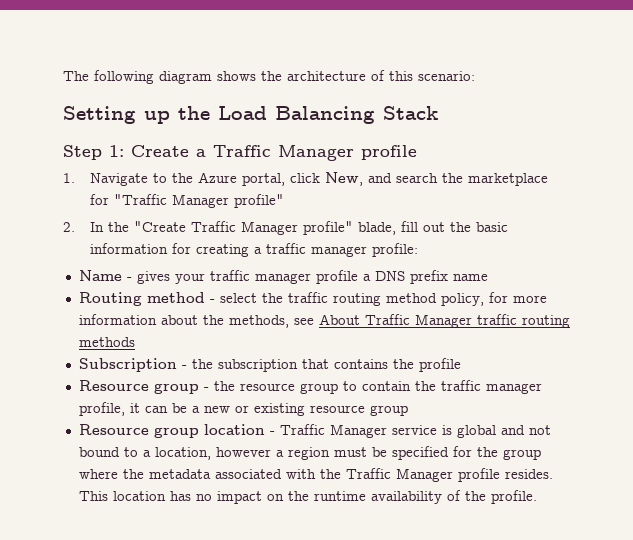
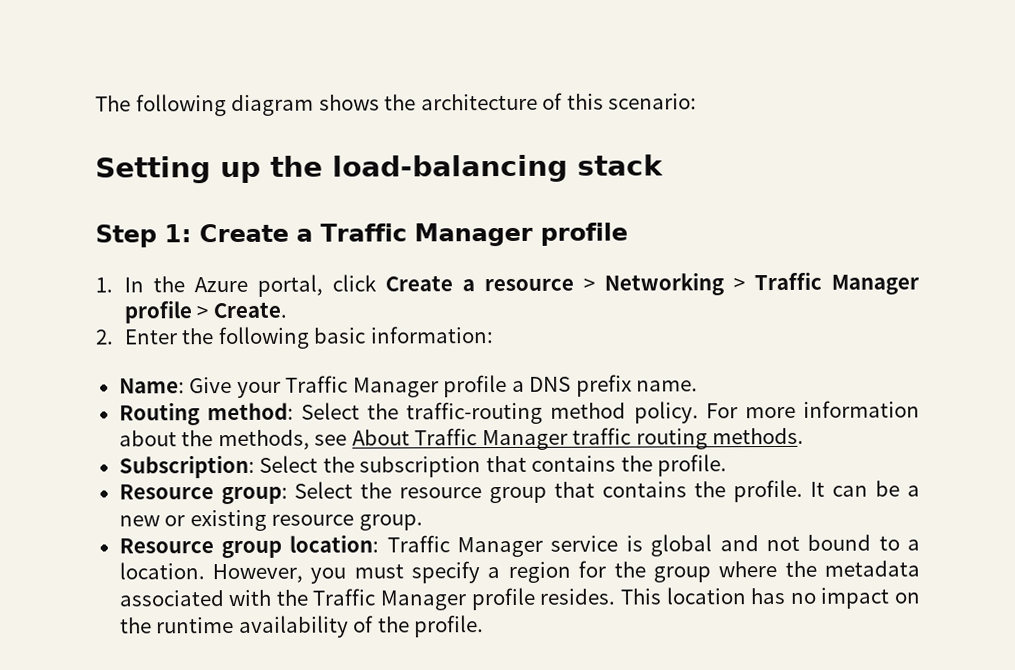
- Setting up the Load Balancing Stack
+ Setting up the load-balancing stack
- 1. Navigate to the Azure portal, click New, and search the marketplace for "Traffic Manager profile"
- 2. In the "Create Traffic Manager profile" blade, fill out the basic information for creating a traffic manager profile:
- Name - gives your traffic manager profile a DNS prefix name
+ 1. In the Azure portal, click Create a resource > Networking > Traffic Manager profile > Create.
+ 2. Enter the following basic information:
+ Name: Give your Traffic Manager profile a DNS prefix name.
- Routing method - select the traffic routing method policy, for more information about the methods, see About Traffic Manager traffic routing methods
- Subscription - the subscription that contains the profile
- Resource group - the resource group to contain the traffic manager profile, it can be a new or existing resource group
- Resource group location - Traffic Manager service is global and not bound to a location, however a region must be specified for the group where the metadata associated with the Traffic Manager profile resides.
+ Routing method: Select the traffic-routing method policy. For more information about the methods, see About Traffic Manager traffic routing methods.
+ Subscription: Select the subscription that contains the profile.
+ Resource group: Select the resource group that contains the profile. It can be a new or existing resource group.
+ Resource group location: Traffic Manager service is global and not bound to a location. However, you must specify a region for the group where the metadata associated with the Traffic Manager profile resides.

